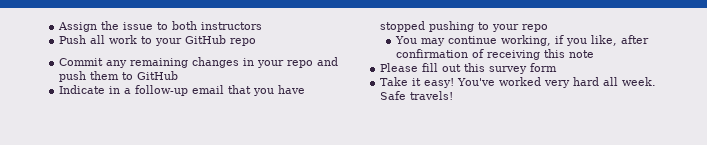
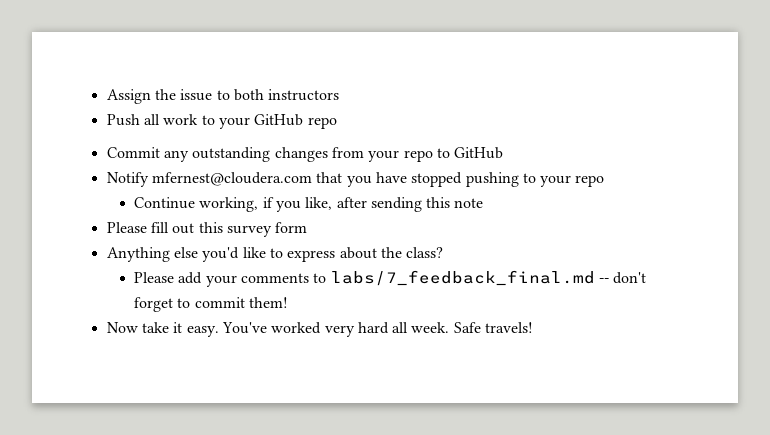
- Commit any remaining changes in your repo and push them to GitHub
- Indicate in a follow-up email that you have stopped pushing to your repo
+ Commit any outstanding changes from your repo to GitHub
+ Notify mfernest@cloudera.com that you have stopped pushing to your repo
- You may continue working, if you like, after confirmation of receiving this note
+ Continue working, if you like, after sending this note
- Take it easy!
+ Anything else you'd like to express about the class?
+ Please add your comments to labs/7_feedback_final.md -- don't forget to commit them!
+ Now take it easy.

